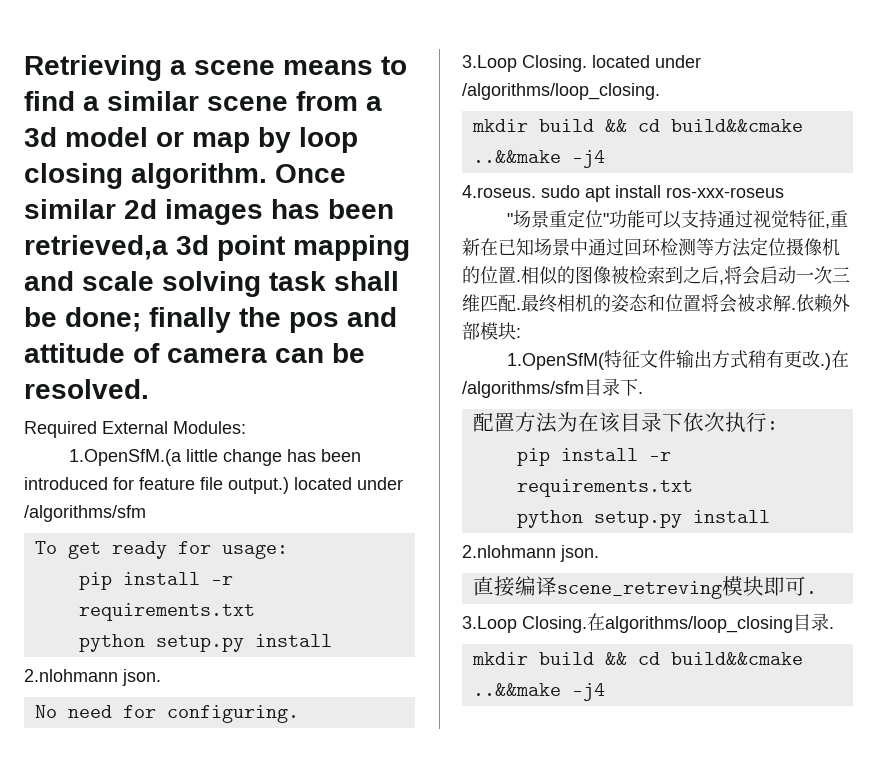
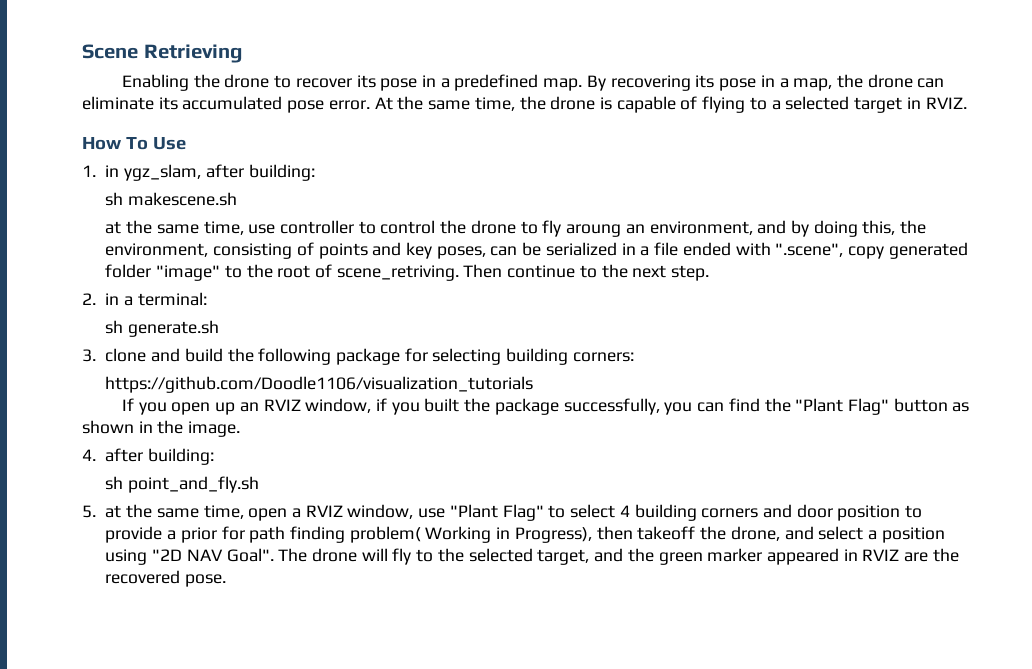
- Retrieving a scene means to find a similar scene from a 3d model or map by loop closing algorithm. Once similar 2d images has been retrieved,a 3d point mapping and scale solving task shall be done; finally the pos and attitude of camera can be resolved.
- Required External Modules:
- 1.OpenSfM.(a little change has been introduced for feature file output.) located under /algorithms/sfm
- To get ready for usage:
- pip install -r requirements.txt
- python setup.py install
- 2.nlohmann json.
- No need for configuring.
- 3.Loop Closing. located under /algorithms/loop_closing.
- mkdir build && cd build&&cmake ..&&make -j4
- 4.roseus. sudo apt install ros-xxx-roseus
- "场景重定位"功能可以支持通过视觉特征,重新在已知场景中通过回环检测等方法定位摄像机的位置.相似的图像被检索到之后,将会启动一次三维匹配.最终相机的姿态和位置将会被求解.依赖外部模块:
- 1.OpenSfM(特征文件输出方式稍有更改.)在/algorithms/sfm目录下.
- 配置方法为在该目录下依次执行:
- pip install -r requirements.txt
- python setup.py install
- 2.nlohmann json.
- 直接编译scene_retreving模块即可.
- 3.Loop Closing.在algorithms/loop_closing目录.
- mkdir build && cd build&&cmake ..&&make -j4
+ Scene Retrieving
+ Enabling the drone to recover its pose in a predefined map. By recovering its pose in a map, the drone can eliminate its accumulated pose error. At the same time, the drone is capable of flying to a selected target in RVIZ.
+ How To Use
+ 1. in ygz_slam, after building:
+ sh makescene.sh
+ at the same time, use controller to control the drone to fly aroung an environment, and by doing this, the environment, consisting of points and key poses, can be serialized in a file ended with ".scene", copy generated folder "image" to the root of scene_retriving. Then continue to the next step.
+ 2. in a terminal:
+ sh generate.sh
+ 3. clone and build the following package for selecting building corners:
+ https://github.com/Doodle1106/visualization_tutorials
+ If you open up an RVIZ window, if you built the package successfully, you can find the "Plant Flag" button as shown in the image.
+ 4. after building:
+ sh point_and_fly.sh
+ 5. at the same time, open a RVIZ window, use "Plant Flag" to select 4 building corners and door position to provide a prior for path finding problem( Working in Progress), then takeoff the drone, and select a position using "2D NAV Goal". The drone will fly to the selected target, and the green marker appeared in RVIZ are the recovered pose.

